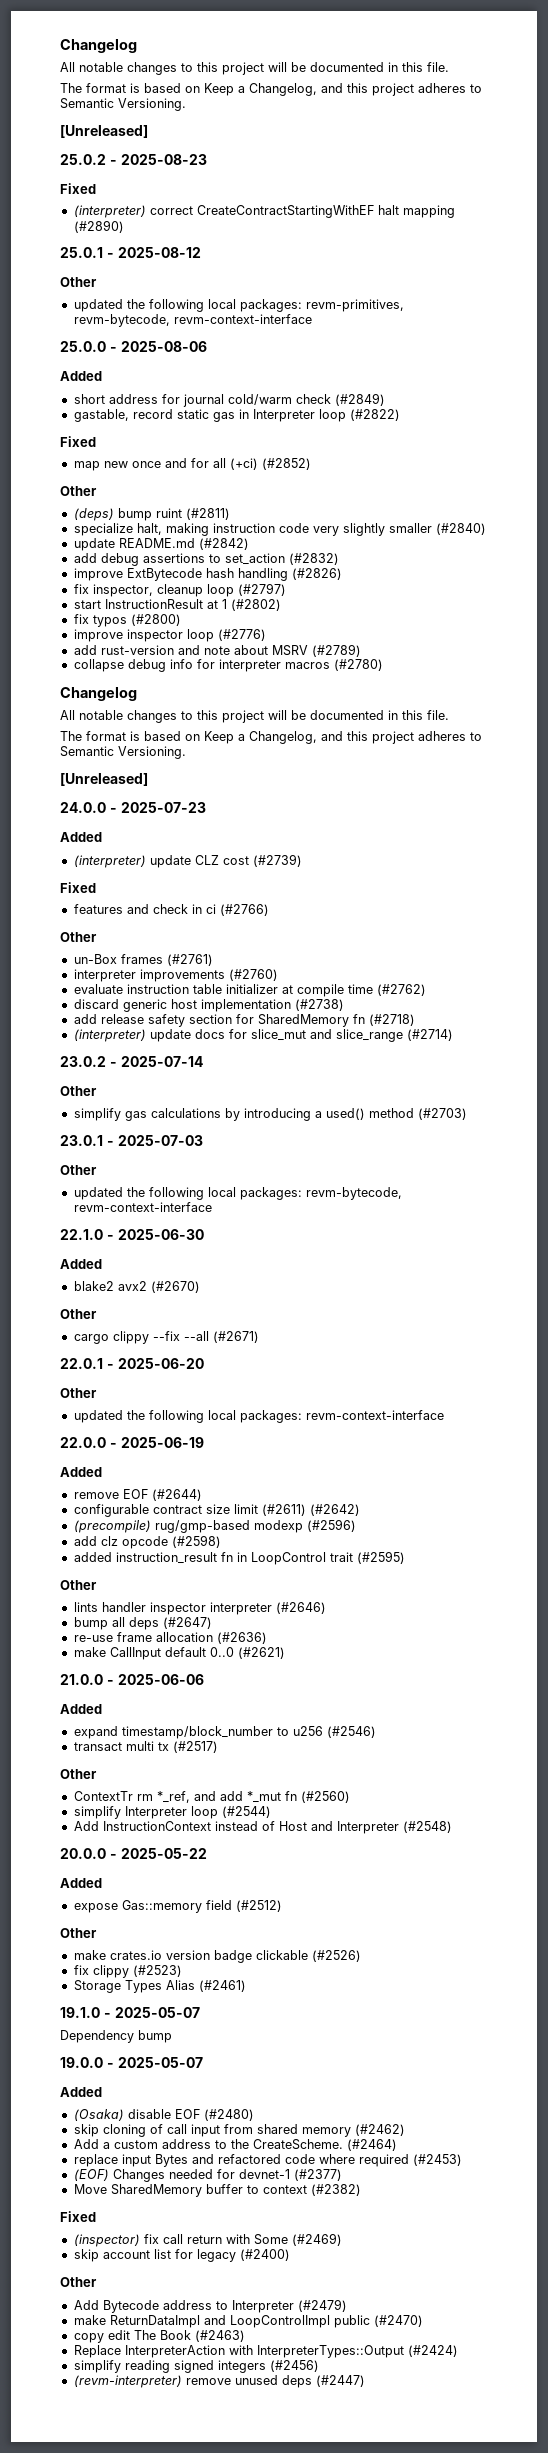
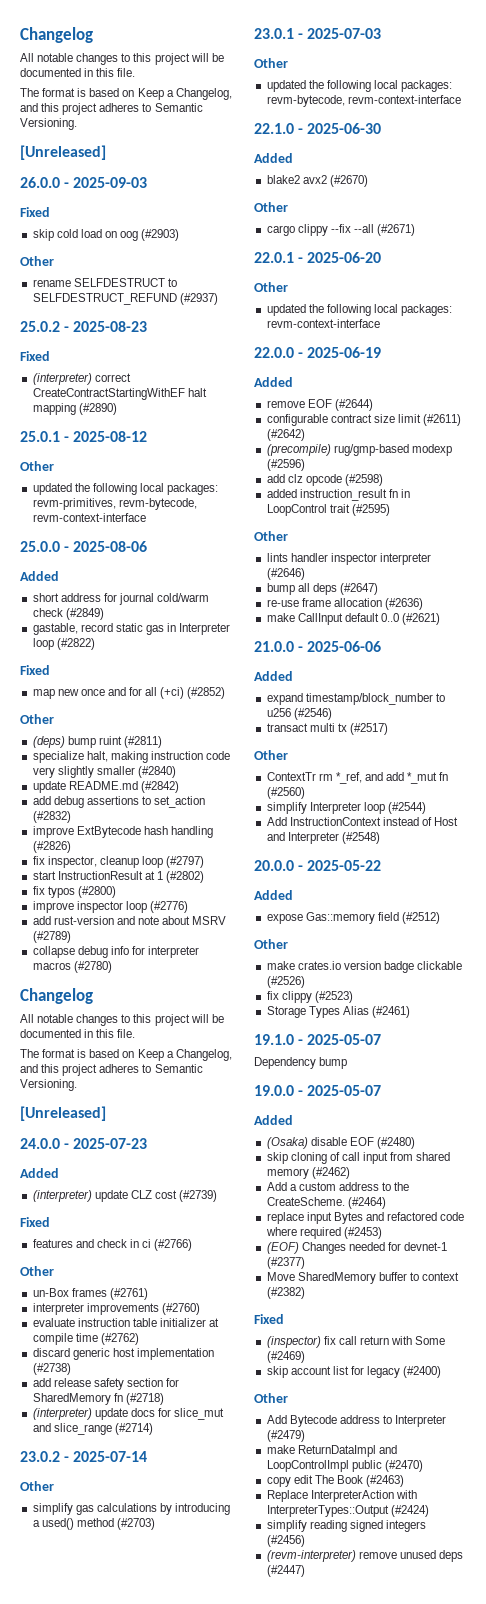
+ 26.0.0 - 2025-09-03
+ Fixed
+ skip cold load on oog (#2903)
+ Other
+ rename SELFDESTRUCT to SELFDESTRUCT_REFUND (#2937)

